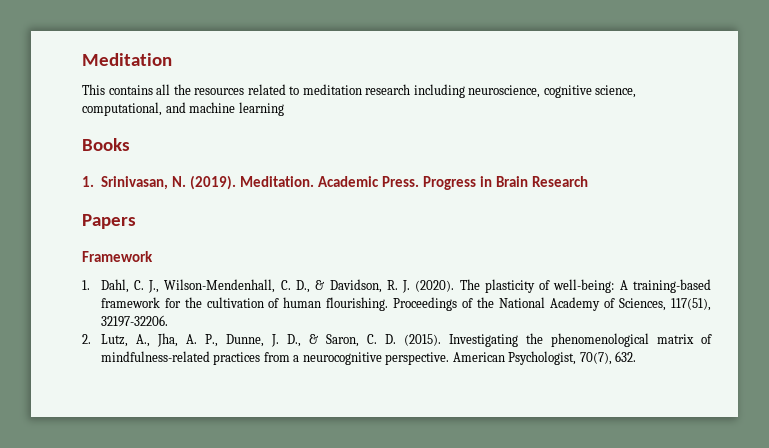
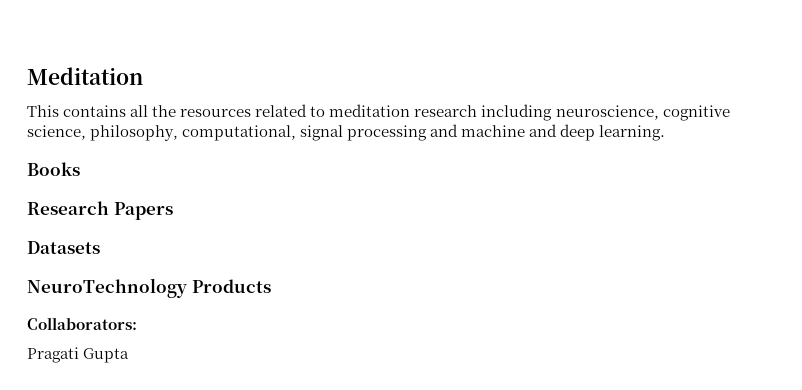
- This contains all the resources related to meditation research including neuroscience, cognitive science, computational, and machine learning
+ This contains all the resources related to meditation research including neuroscience, cognitive science, philosophy, computational, signal processing and machine and deep learning.
  Books
- 1. Srinivasan, N. (2019). Meditation. Academic Press. Progress in Brain Research
- Papers
+ Research Papers
- Framework
- 1. Dahl, C. J., Wilson-Mendenhall, C. D., & Davidson, R. J. (2020). The plasticity of well-being: A training-based framework for the cultivation of human flourishing. Proceedings of the National Academy of Sciences, 117(51), 32197-32206.
- 2. Lutz, A., Jha, A. P., Dunne, J. D., & Saron, C. D. (2015). Investigating the phenomenological matrix of mindfulness-related practices from a neurocognitive perspective. American Psychologist, 70(7), 632.
+ Datasets
+ NeuroTechnology Products
+ Collaborators:
+ Pragati Gupta

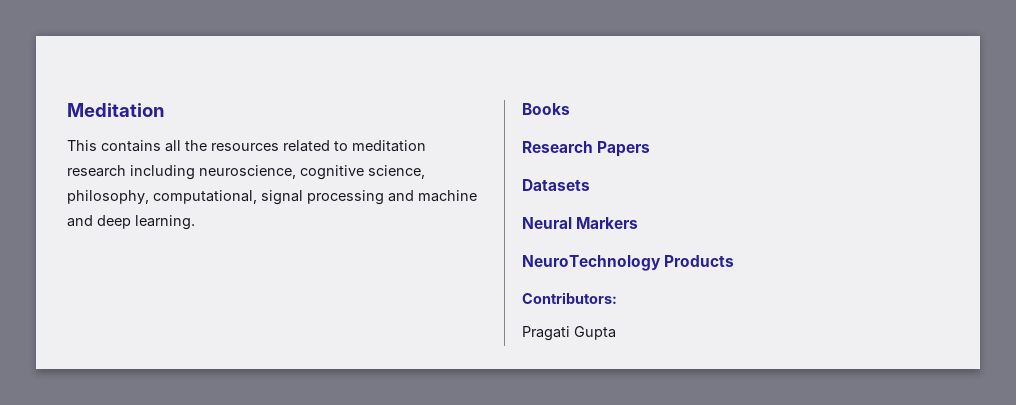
+ Neural Markers
- Collaborators:
+ Contributors:

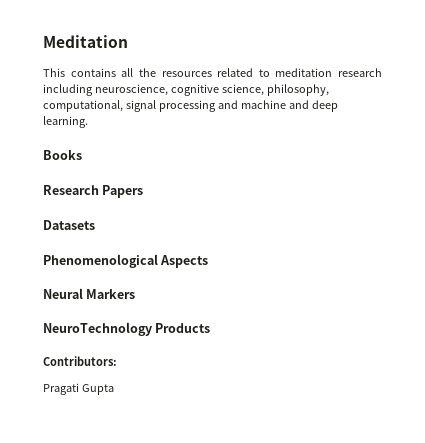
+ Phenomenological Aspects

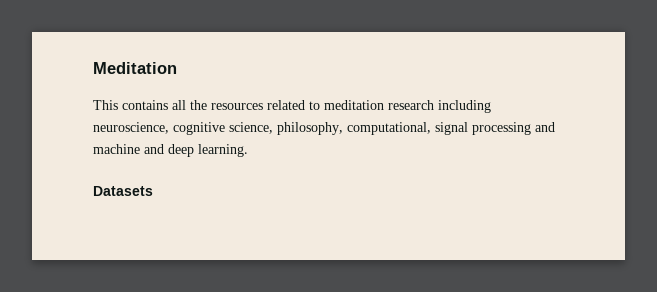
- Books
- Research Papers
  Datasets
- Phenomenological Aspects
- Neural Markers
- NeuroTechnology Products
- Contributors:
- Pragati Gupta

